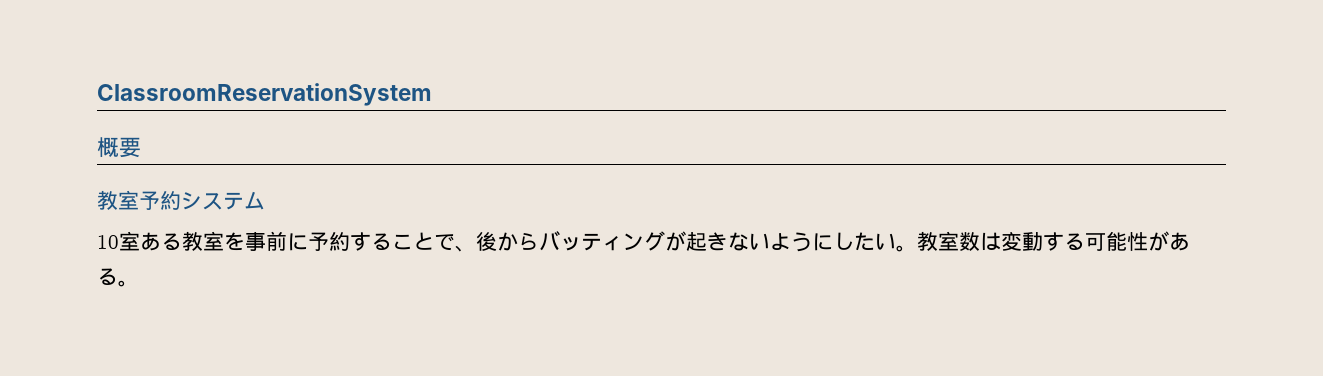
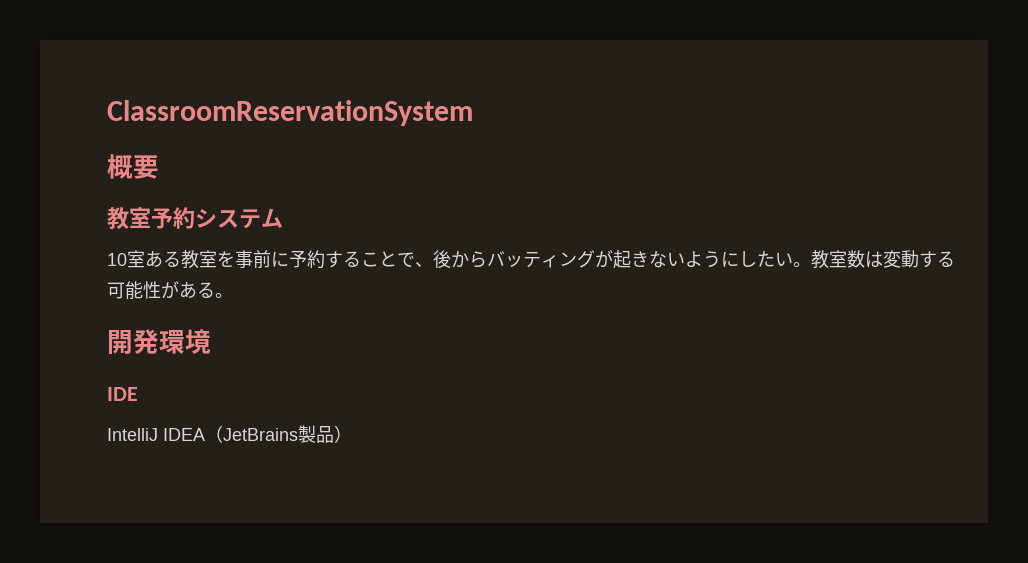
+ 開発環境
+ IDE
+ IntelliJ IDEA（JetBrains製品）

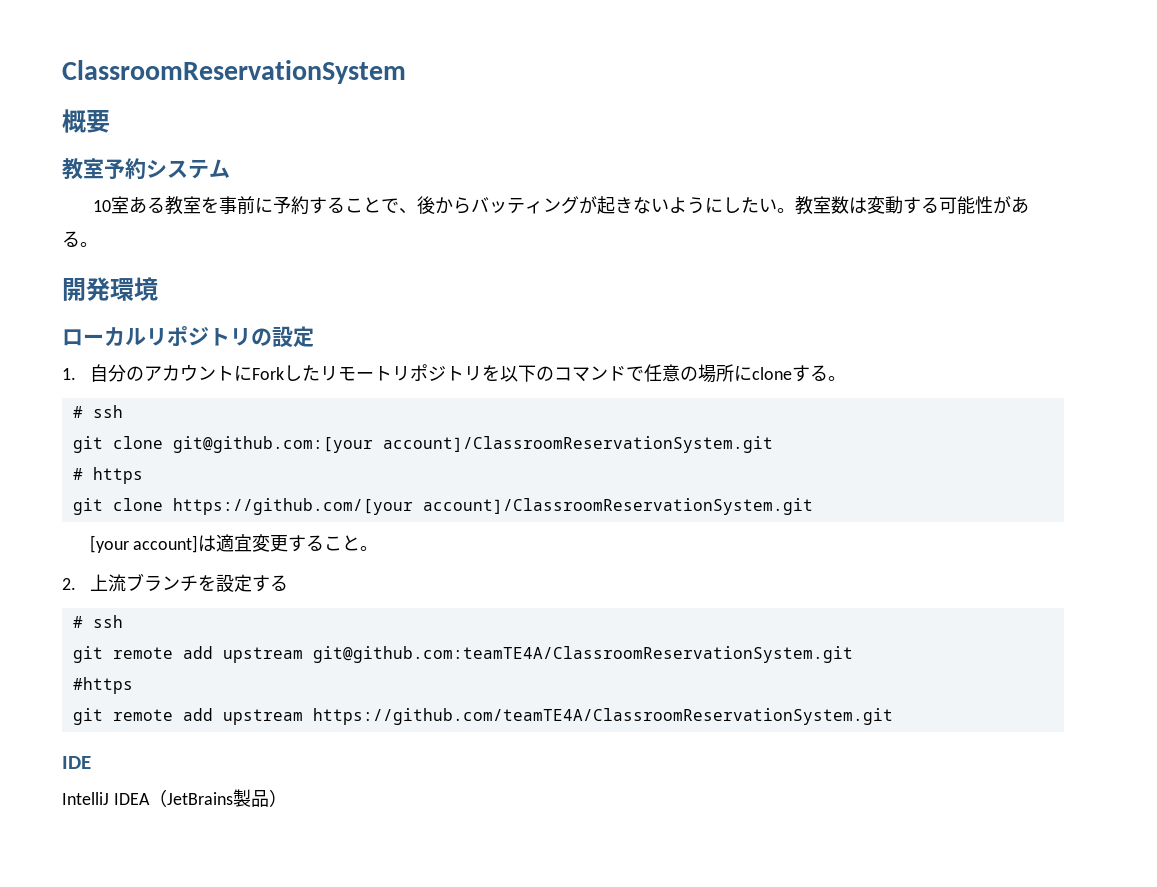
+ ローカルリポジトリの設定
+ 1.自分のアカウントにForkしたリモートリポジトリを以下のコマンドで任意の場所にcloneする。
+ # ssh
+ git clone git@github.com:[your account]/ClassroomReservationSystem.git
+ # https
+ git clone https://github.com/[your account]/ClassroomReservationSystem.git
+ [your account]は適宜変更すること。
+ 2.上流ブランチを設定する
+ # ssh
+ git remote add upstream git@github.com:teamTE4A/ClassroomReservationSystem.git
+ #https
+ git remote add upstream https://github.com/teamTE4A/ClassroomReservationSystem.git

